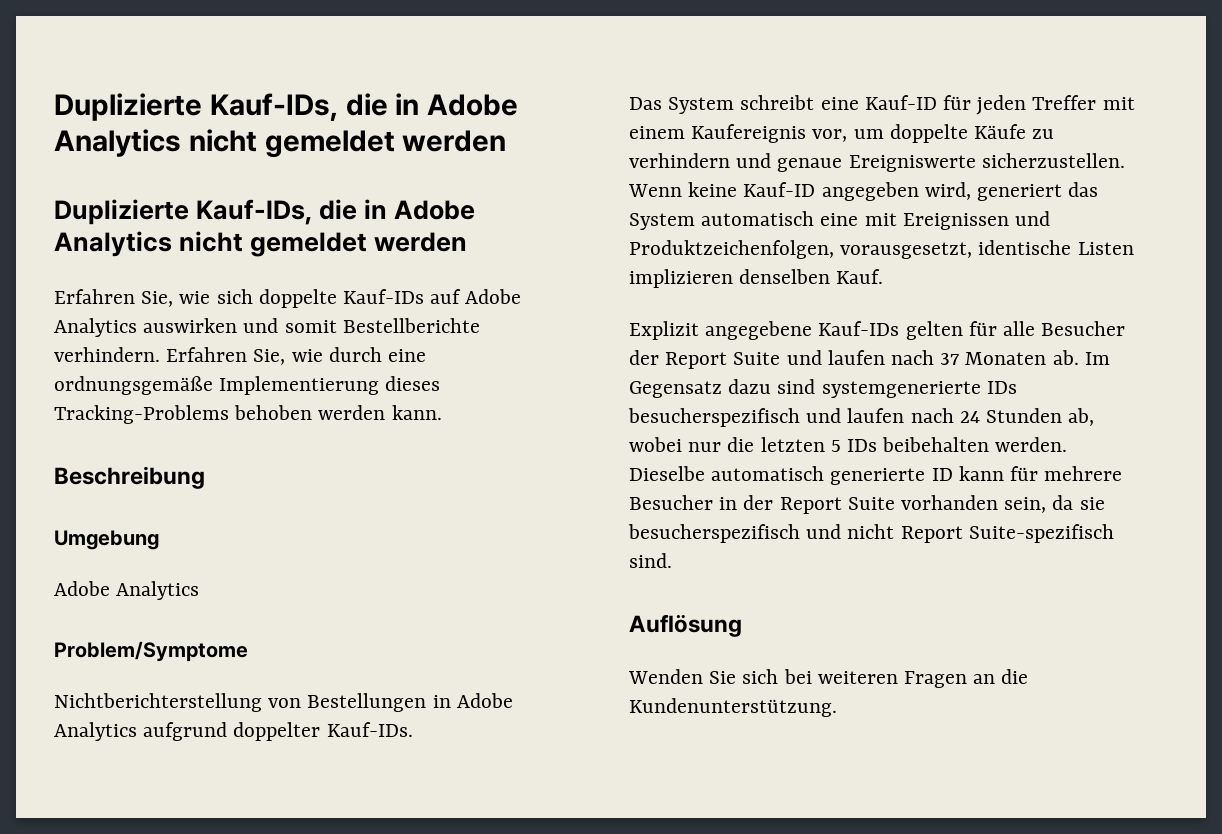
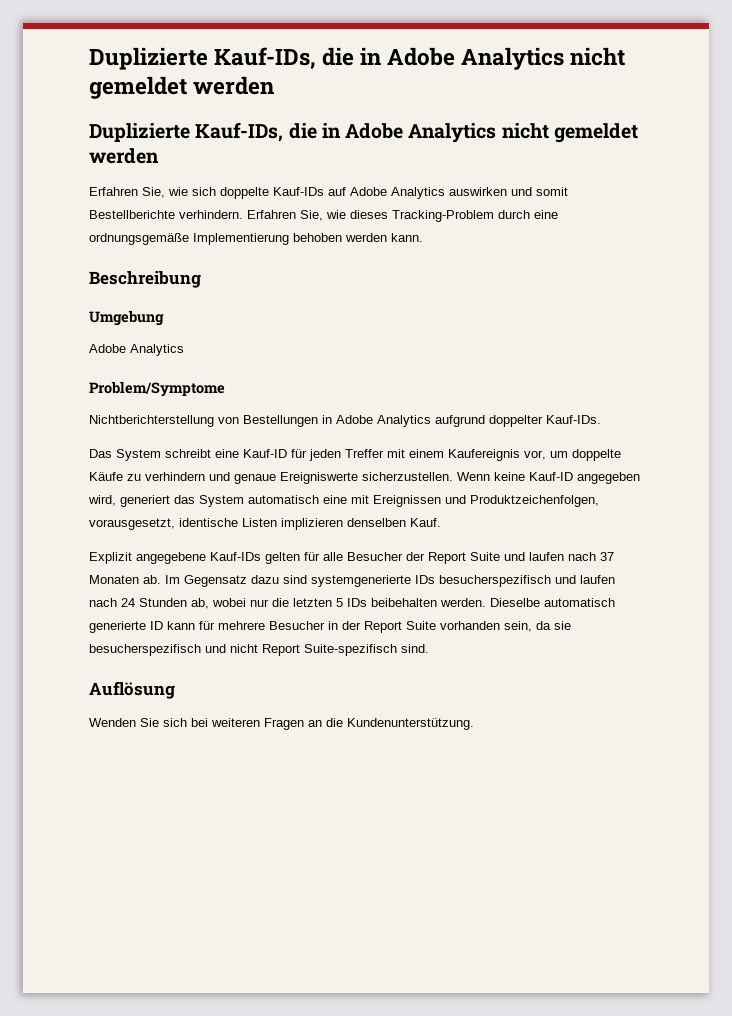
- Erfahren Sie, wie durch eine ordnungsgemäße Implementierung dieses Tracking-Problems behoben werden kann.
+ Erfahren Sie, wie dieses Tracking-Problem durch eine ordnungsgemäße Implementierung behoben werden kann.

